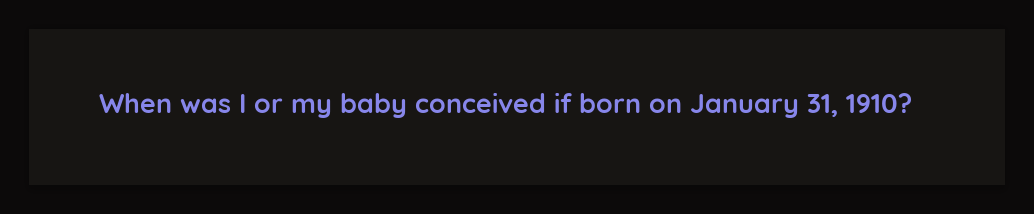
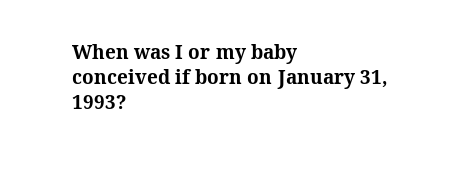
- When was I or my baby conceived if born on January 31, 1910?
+ When was I or my baby conceived if born on January 31, 1993?

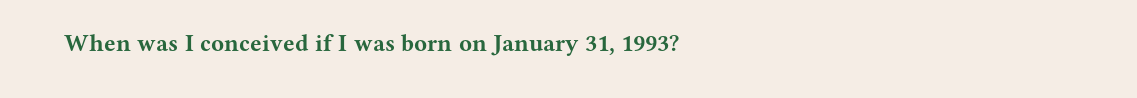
- When was I or my baby conceived if born on January 31, 1993?
+ When was I conceived if I was born on January 31, 1993?

